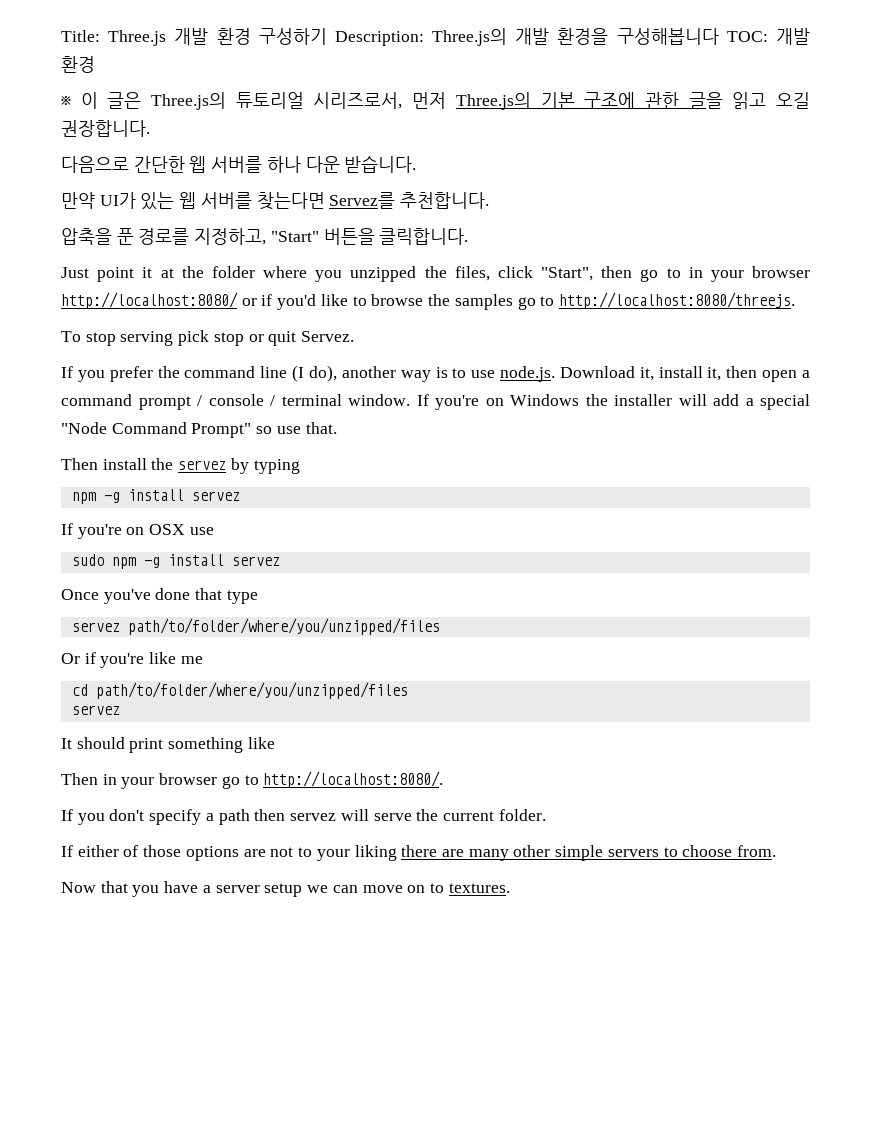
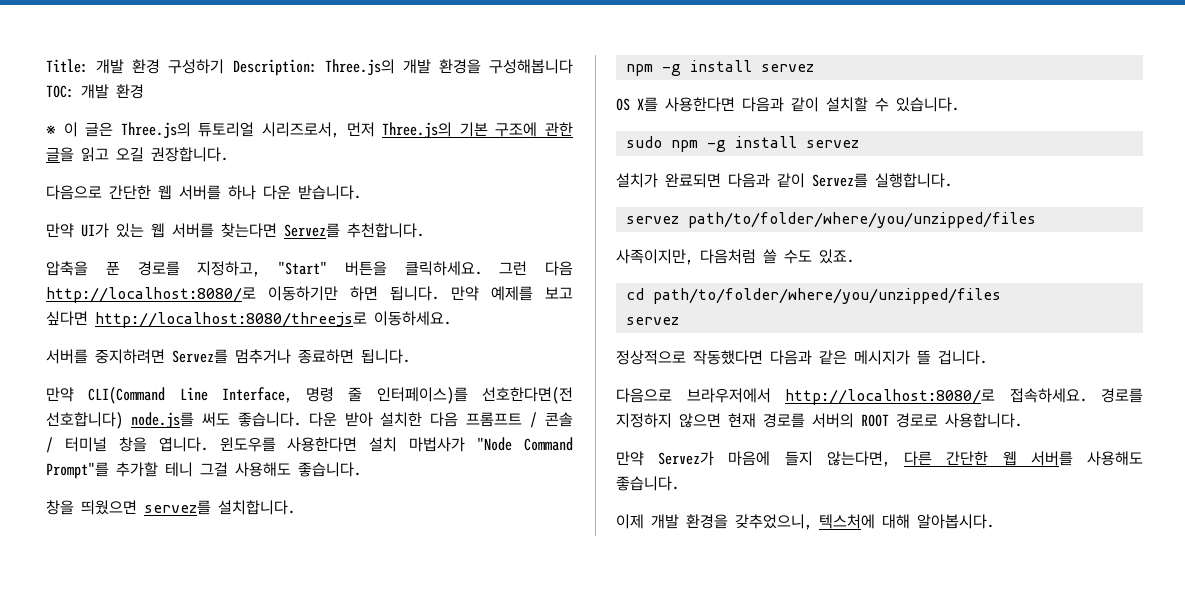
- Title: Three.js 개발 환경 구성하기 Description: Three.js의 개발 환경을 구성해봅니다 TOC: 개발 환경
+ Title: 개발 환경 구성하기 Description: Three.js의 개발 환경을 구성해봅니다 TOC: 개발 환경
- 압축을 푼 경로를 지정하고, "Start" 버튼을 클릭합니다.
- Just point it at the folder where you unzipped the files, click "Start", then go to in your browser http://localhost:8080/ or if you'd like to browse the samples go to http://localhost:8080/threejs.
- To stop serving pick stop or quit Servez.
- If you prefer the command line (I do), another way is to use node.js. Download it, install it, then open a command prompt / console / terminal window. If you're on Windows the installer will add a special "Node Command Prompt" so use that.
- Then install the servez by typing
+ 압축을 푼 경로를 지정하고, "Start" 버튼을 클릭하세요. 그런 다음 http://localhost:8080/로 이동하기만 하면 됩니다. 만약 예제를 보고 싶다면 http://localhost:8080/threejs로 이동하세요.
+ 서버를 중지하려면 Servez를 멈추거나 종료하면 됩니다.
+ 만약 CLI(Command Line Interface, 명령 줄 인터페이스)를 선호한다면(전 선호합니다) node.js를 써도 좋습니다. 다운 받아 설치한 다음 프롬프트 / 콘솔 / 터미널 창을 엽니다. 윈도우를 사용한다면 설치 마법사가 "Node Command Prompt"를 추가할 테니 그걸 사용해도 좋습니다.
+ 창을 띄웠으면 servez를 설치합니다.
  npm -g install servez
- If you're on OSX use
+ OS X를 사용한다면 다음과 같이 설치할 수 있습니다.
- Once you've done that type
+ 설치가 완료되면 다음과 같이 Servez를 실행합니다.
  servez path/to/folder/where/you/unzipped/files
- Or if you're like me
+ 사족이지만, 다음처럼 쓸 수도 있죠.
  cd path/to/folder/where/you/unzipped/files
  servez
- It should print something like
- Then in your browser go to http://localhost:8080/.
- If you don't specify a path then servez will serve the current folder.
- If either of those options are not to your liking there are many other simple servers to choose from.
- Now that you have a server setup we can move on to textures.
+ 정상적으로 작동했다면 다음과 같은 메시지가 뜰 겁니다.
+ 다음으로 브라우저에서 http://localhost:8080/로 접속하세요. 경로를 지정하지 않으면 현재 경로를 서버의 ROOT 경로로 사용합니다.
+ 만약 Servez가 마음에 들지 않는다면, 다른 간단한 웹 서버를 사용해도 좋습니다.
+ 이제 개발 환경을 갖추었으니, 텍스처에 대해 알아봅시다.

